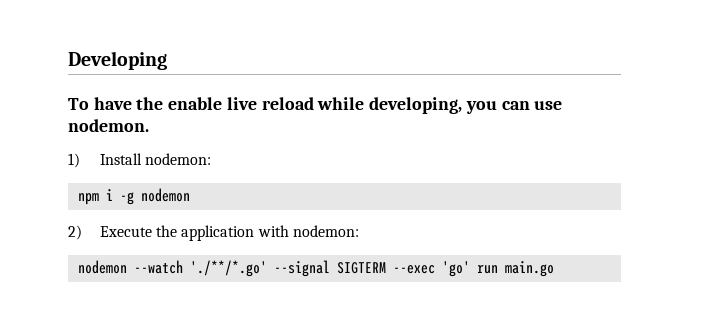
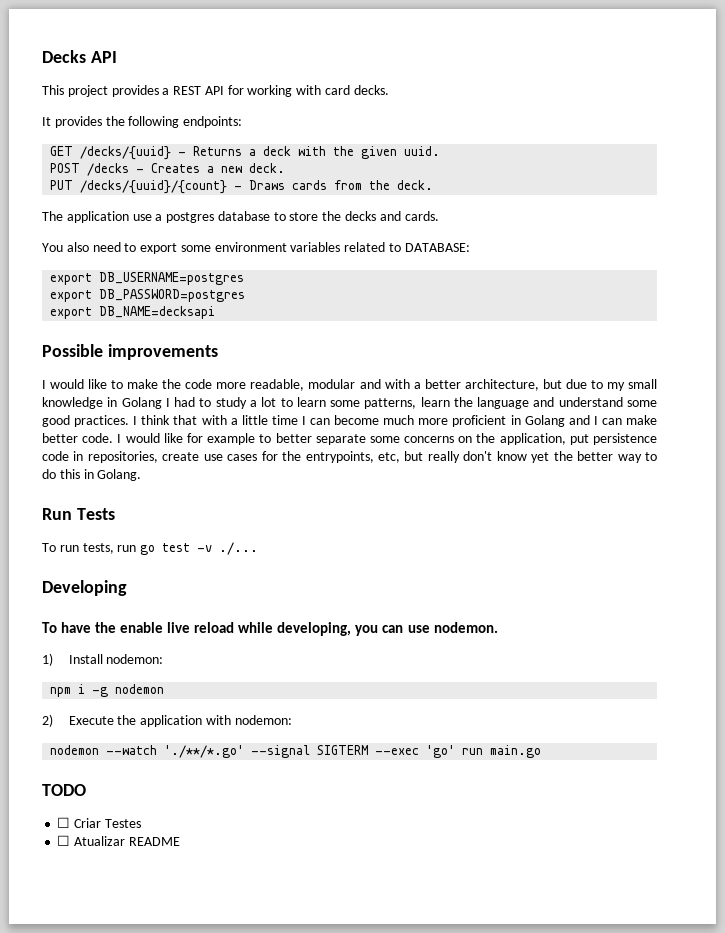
+ Decks API
+ This project provides a REST API for working with card decks.
+ It provides the following endpoints:
+ GET /decks/{uuid} - Returns a deck with the given uuid.
+ POST /decks - Creates a new deck.
+ PUT /decks/{uuid}/{count} - Draws cards from the deck.
+ The application use a postgres database to store the decks and cards.
+ You also need to export some environment variables related to DATABASE:
+ export DB_USERNAME=postgres
+ export DB_PASSWORD=postgres
+ export DB_NAME=decksapi
+ Possible improvements
+ I would like to make the code more readable, modular and with a better architecture, but due to my small knowledge in Golang I had to study a lot to learn some patterns, learn the language and understand some good practices. I think that with a little time I can become much more proficient in Golang and I can make better code. I would like for example to better separate some concerns on the application, put persistence code in repositories, create use cases for the entrypoints, etc, but really don't know yet the better way to do this in Golang.
+ Run Tests
+ To run tests, run go test -v ./...
+ TODO
+ ☐ Criar Testes
+ ☐ Atualizar README

